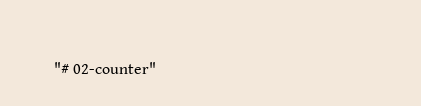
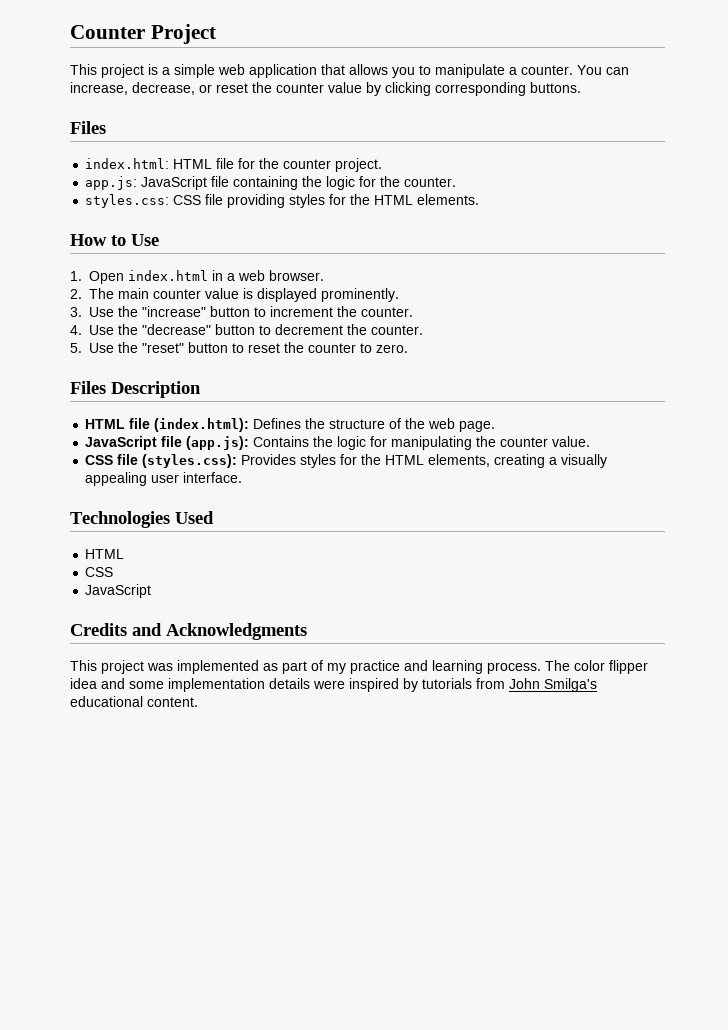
- "# 02-counter"
+ Counter Project
+ This project is a simple web application that allows you to manipulate a counter. You can increase, decrease, or reset the counter value by clicking corresponding buttons.
+ Files
+ index.html: HTML file for the counter project.
+ app.js: JavaScript file containing the logic for the counter.
+ styles.css: CSS file providing styles for the HTML elements.
+ How to Use
+ 1. Open index.html in a web browser.
+ 2. The main counter value is displayed prominently.
+ 3. Use the "increase" button to increment the counter.
+ 4. Use the "decrease" button to decrement the counter.
+ 5. Use the "reset" button to reset the counter to zero.
+ Files Description
+ HTML file (index.html): Defines the structure of the web page.
+ JavaScript file (app.js): Contains the logic for manipulating the counter value.
+ CSS file (styles.css): Provides styles for the HTML elements, creating a visually appealing user interface.
+ Technologies Used
+ HTML
+ CSS
+ JavaScript
+ Credits and Acknowledgments
+ This project was implemented as part of my practice and learning process. The color flipper idea and some implementation details were inspired by tutorials from John Smilga's educational content.

